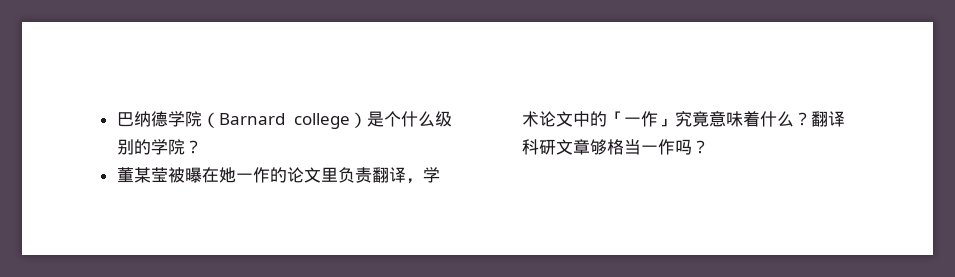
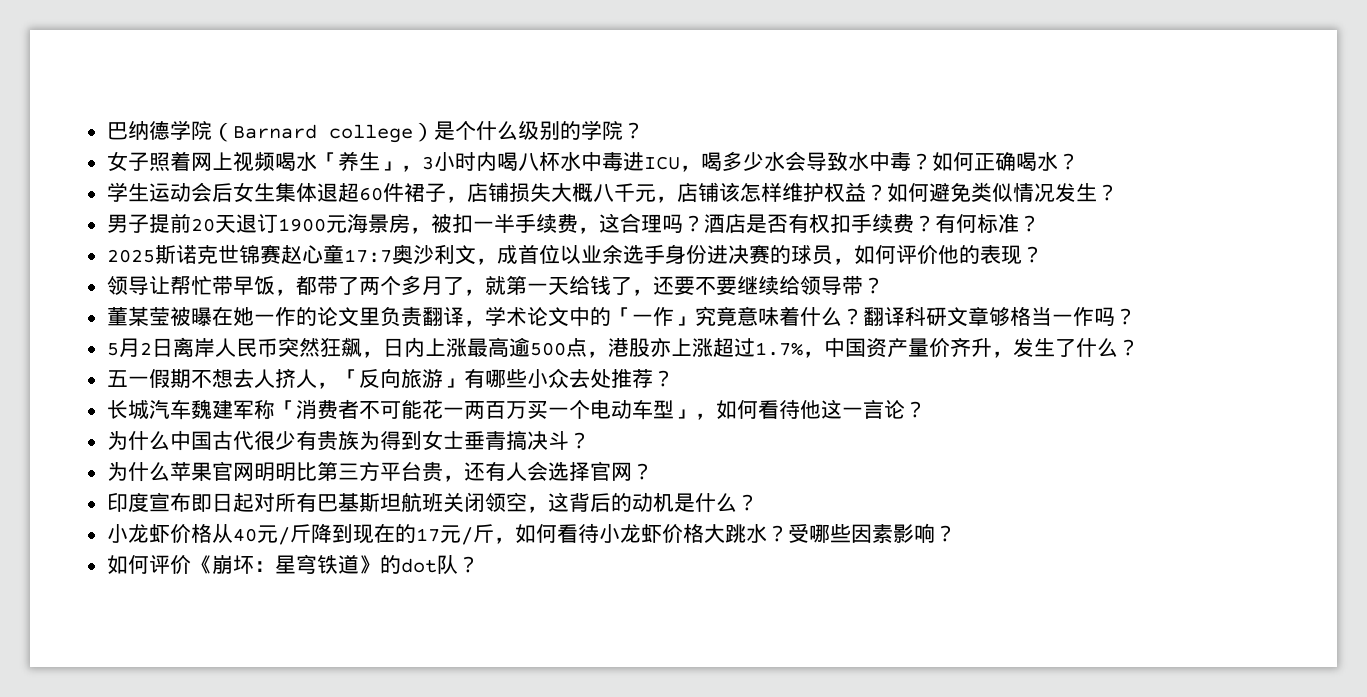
+ 女子照着网上视频喝水「养生」，3小时内喝八杯水中毒进ICU，喝多少水会导致水中毒？如何正确喝水？
+ 学生运动会后女生集体退超60件裙子，店铺损失大概八千元，店铺该怎样维护权益？如何避免类似情况发生？
+ 男子提前20天退订1900元海景房，被扣一半手续费，这合理吗？酒店是否有权扣手续费？有何标准？
+ 2025斯诺克世锦赛赵心童17:7奥沙利文，成首位以业余选手身份进决赛的球员，如何评价他的表现？
+ 领导让帮忙带早饭，都带了两个多月了，就第一天给钱了，还要不要继续给领导带？
+ 5月2日离岸人民币突然狂飙，日内上涨最高逾500点，港股亦上涨超过1.7%，中国资产量价齐升，发生了什么？
+ 五一假期不想去人挤人，「反向旅游」有哪些小众去处推荐？
+ 长城汽车魏建军称「消费者不可能花一两百万买一个电动车型」，如何看待他这一言论？
+ 为什么中国古代很少有贵族为得到女士垂青搞决斗？
+ 为什么苹果官网明明比第三方平台贵，还有人会选择官网？
+ 印度宣布即日起对所有巴基斯坦航班关闭领空，这背后的动机是什么？
+ 小龙虾价格从40元/斤降到现在的17元/斤，如何看待小龙虾价格大跳水？受哪些因素影响？
+ 如何评价《崩坏：星穹铁道》的dot队？

